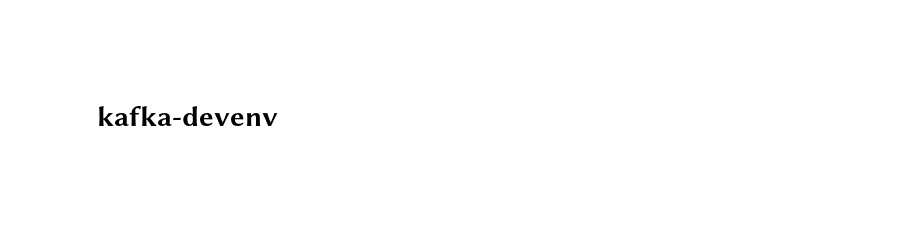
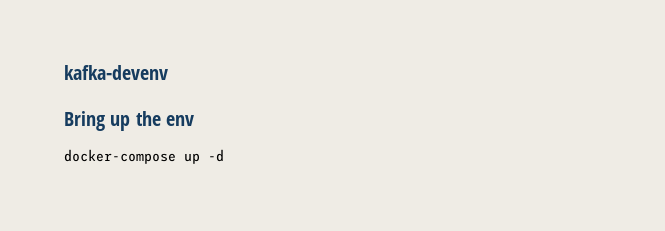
+ Bring up the env
+ docker-compose up -d

